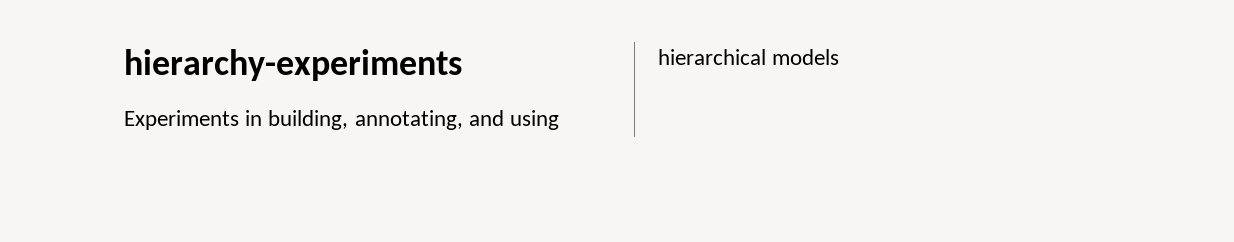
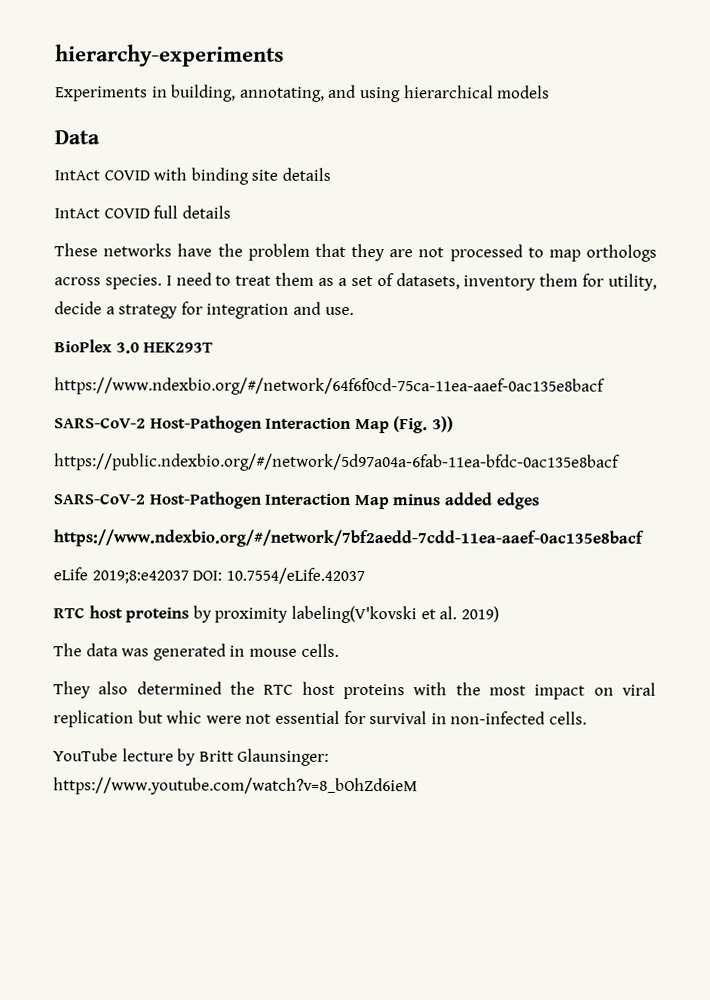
+ Data
+ IntAct COVID with binding site details
+ IntAct COVID full details
+ These networks have the problem that they are not processed to map orthologs across species. I need to treat them as a set of datasets, inventory them for utility, decide a strategy for integration and use.
+ BioPlex 3.0 HEK293T
+ https://www.ndexbio.org/#/network/64f6f0cd-75ca-11ea-aaef-0ac135e8bacf
+ SARS-CoV-2 Host-Pathogen Interaction Map (Fig. 3))
+ https://public.ndexbio.org/#/network/5d97a04a-6fab-11ea-bfdc-0ac135e8bacf
+ SARS-CoV-2 Host-Pathogen Interaction Map minus added edges
+ https://www.ndexbio.org/#/network/7bf2aedd-7cdd-11ea-aaef-0ac135e8bacf
+ eLife 2019;8:e42037 DOI: 10.7554/eLife.42037
+ RTC host proteins by proximity labeling(V'kovski et al. 2019)
+ The data was generated in mouse cells.
+ They also determined the RTC host proteins with the most impact on viral replication but whic were not essential for survival in non-infected cells.
+ YouTube lecture by Britt Glaunsinger: https://www.youtube.com/watch?v=8_bOhZd6ieM

